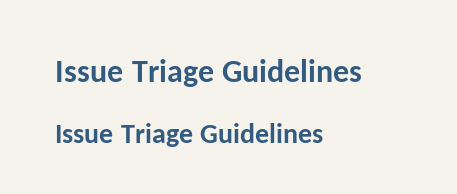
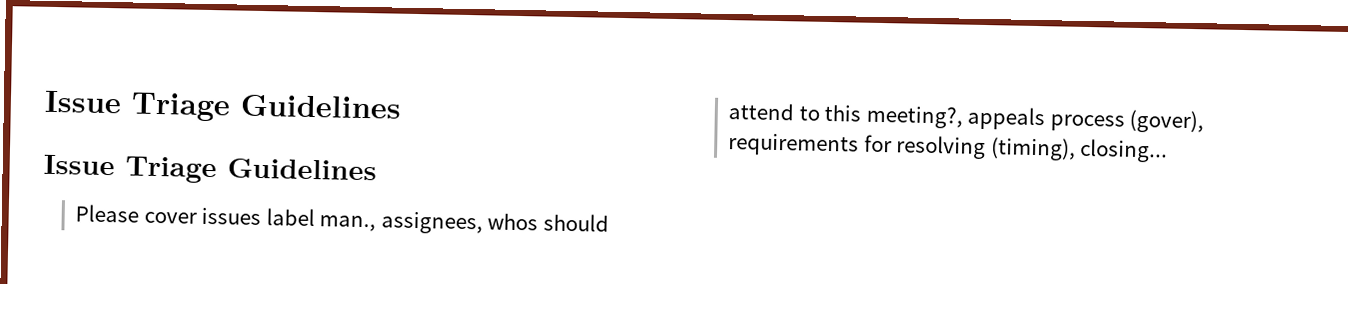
+ Please cover issues label man., assignees, whos should attend to this meeting?, appeals process (gover), requirements for resolving (timing), closing...

